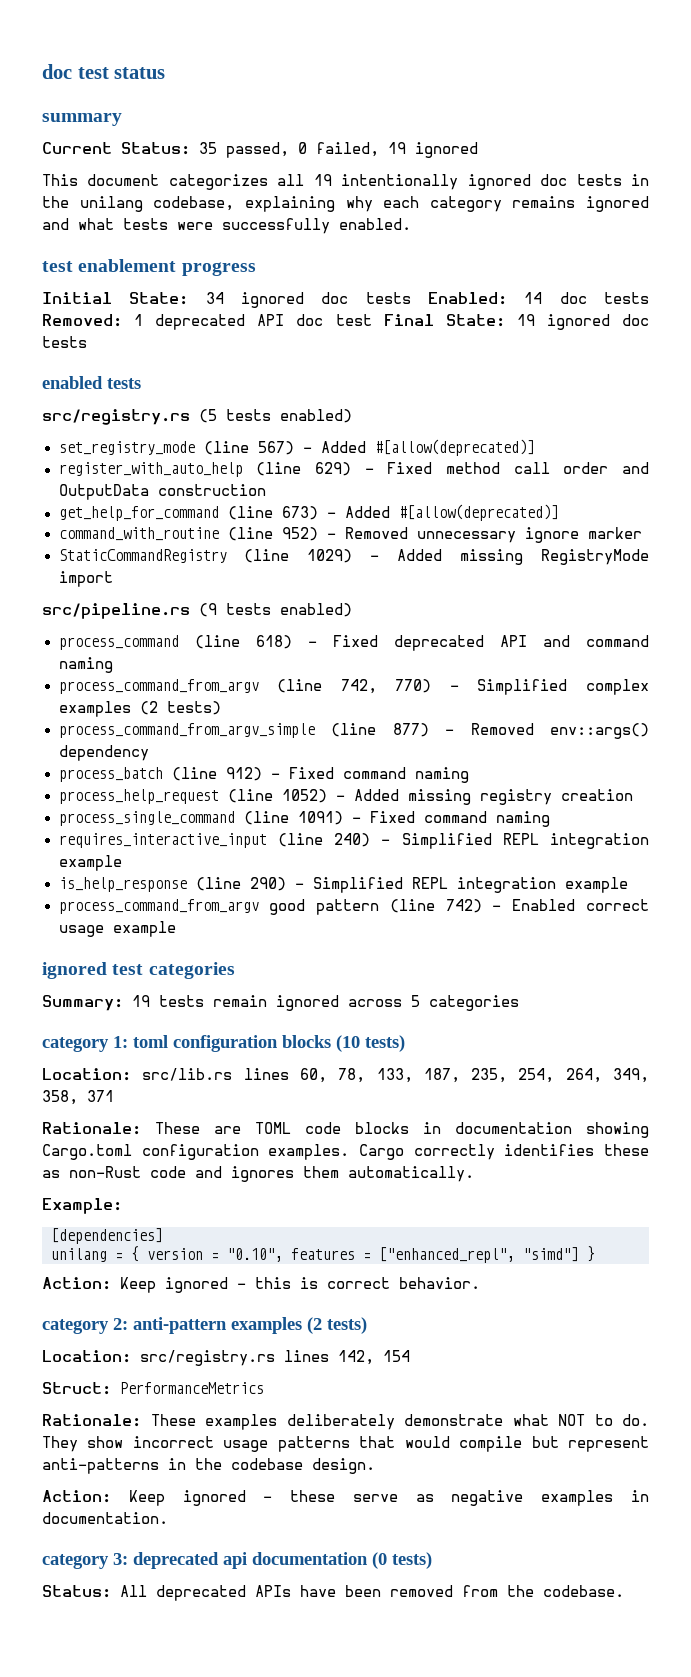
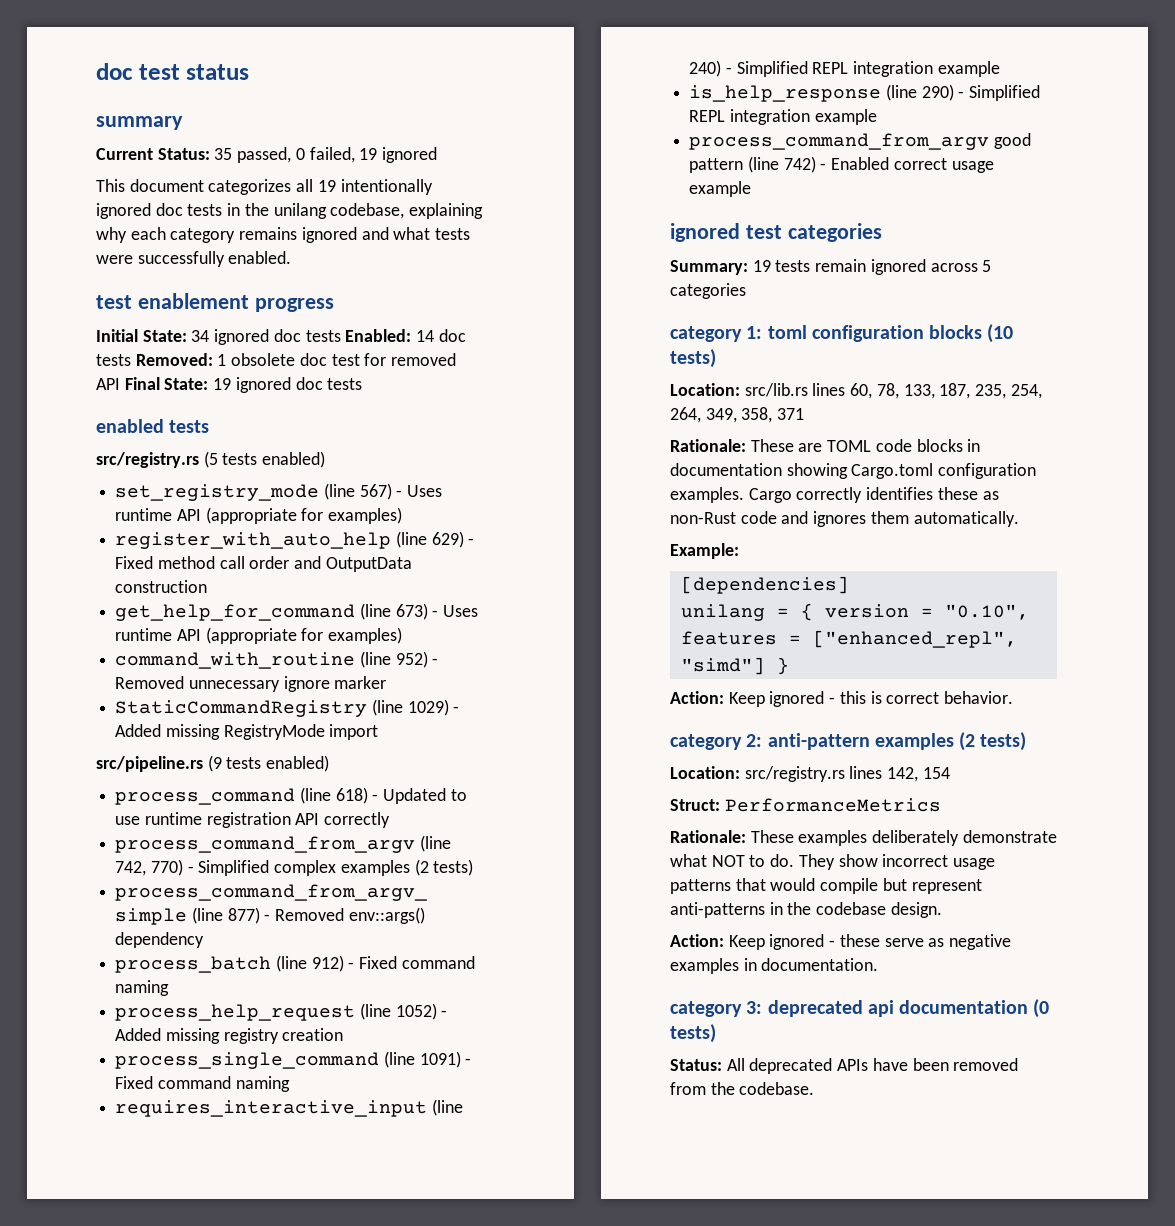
- Initial State: 34 ignored doc tests Enabled: 14 doc tests Removed: 1 deprecated API doc test Final State: 19 ignored doc tests
+ Initial State: 34 ignored doc tests Enabled: 14 doc tests Removed: 1 obsolete doc test for removed API Final State: 19 ignored doc tests
- set_registry_mode (line 567) - Added #[allow(deprecated)]
+ set_registry_mode (line 567) - Uses runtime API (appropriate for examples)
- get_help_for_command (line 673) - Added #[allow(deprecated)]
+ get_help_for_command (line 673) - Uses runtime API (appropriate for examples)
- process_command (line 618) - Fixed deprecated API and command naming
+ process_command (line 618) - Updated to use runtime registration API correctly

